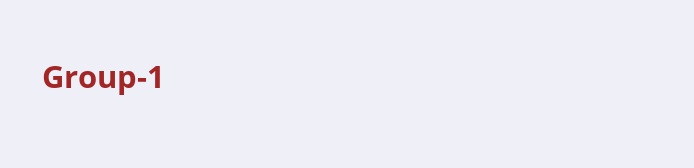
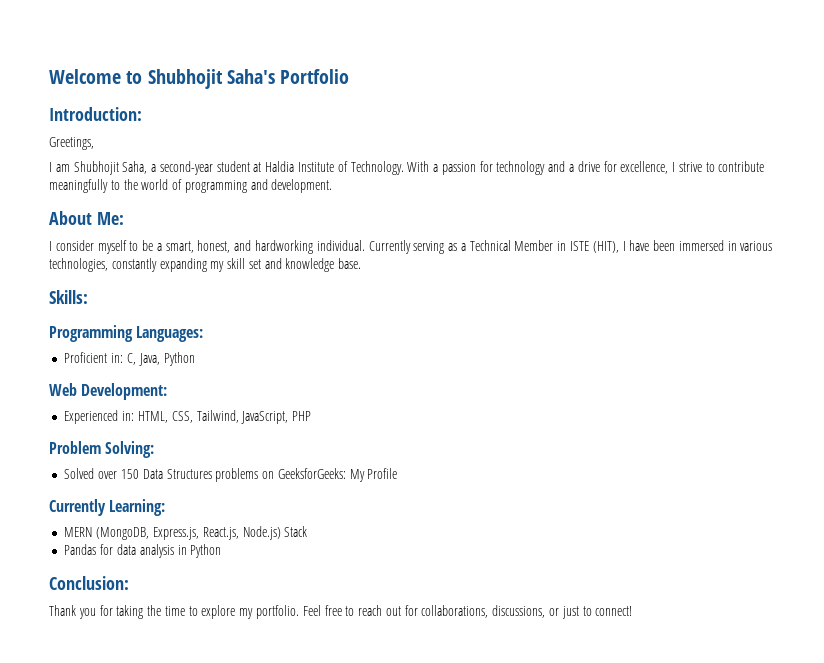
- Group-1
+ Welcome to Shubhojit Saha's Portfolio
+ Introduction:
+ Greetings,
+ I am Shubhojit Saha, a second-year student at Haldia Institute of Technology. With a passion for technology and a drive for excellence, I strive to contribute meaningfully to the world of programming and development.
+ About Me:
+ I consider myself to be a smart, honest, and hardworking individual. Currently serving as a Technical Member in ISTE (HIT), I have been immersed in various technologies, constantly expanding my skill set and knowledge base.
+ Skills:
+ Programming Languages:
+ Proficient in: C, Java, Python
+ Web Development:
+ Experienced in: HTML, CSS, Tailwind, JavaScript, PHP
+ Problem Solving:
+ Solved over 150 Data Structures problems on GeeksforGeeks: My Profile
+ Currently Learning:
+ MERN (MongoDB, Express.js, React.js, Node.js) Stack
+ Pandas for data analysis in Python
+ Conclusion:
+ Thank you for taking the time to explore my portfolio. Feel free to reach out for collaborations, discussions, or just to connect!

